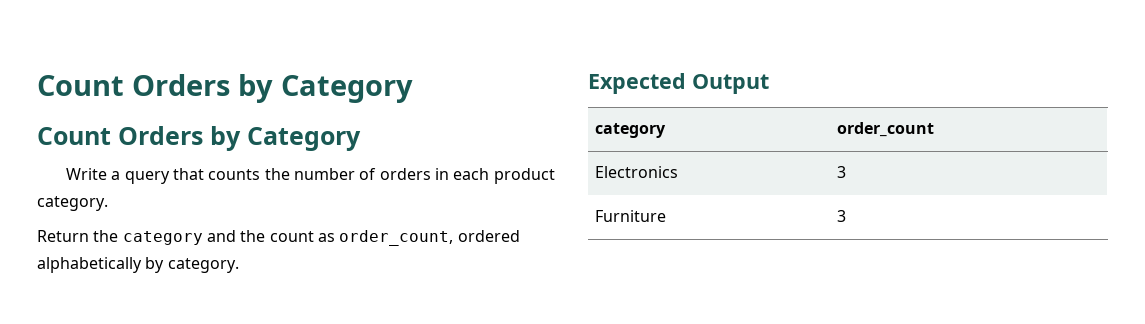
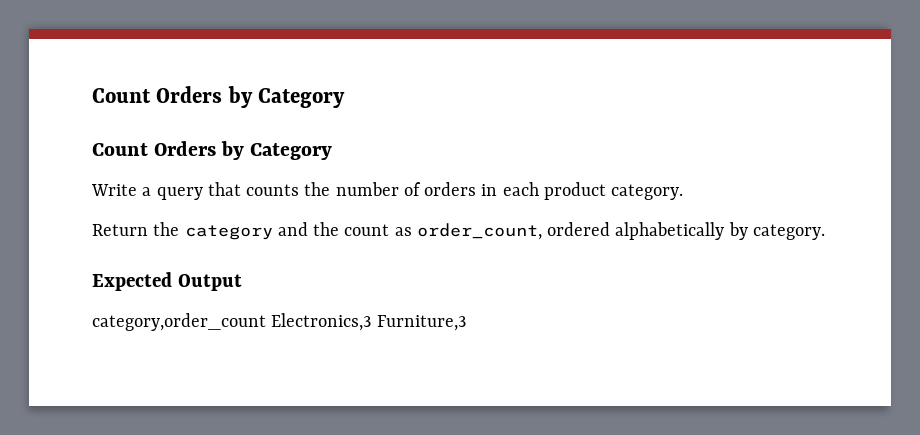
- category | order_count
- Electronics | 3
- Furniture | 3
+ category,order_count Electronics,3 Furniture,3

